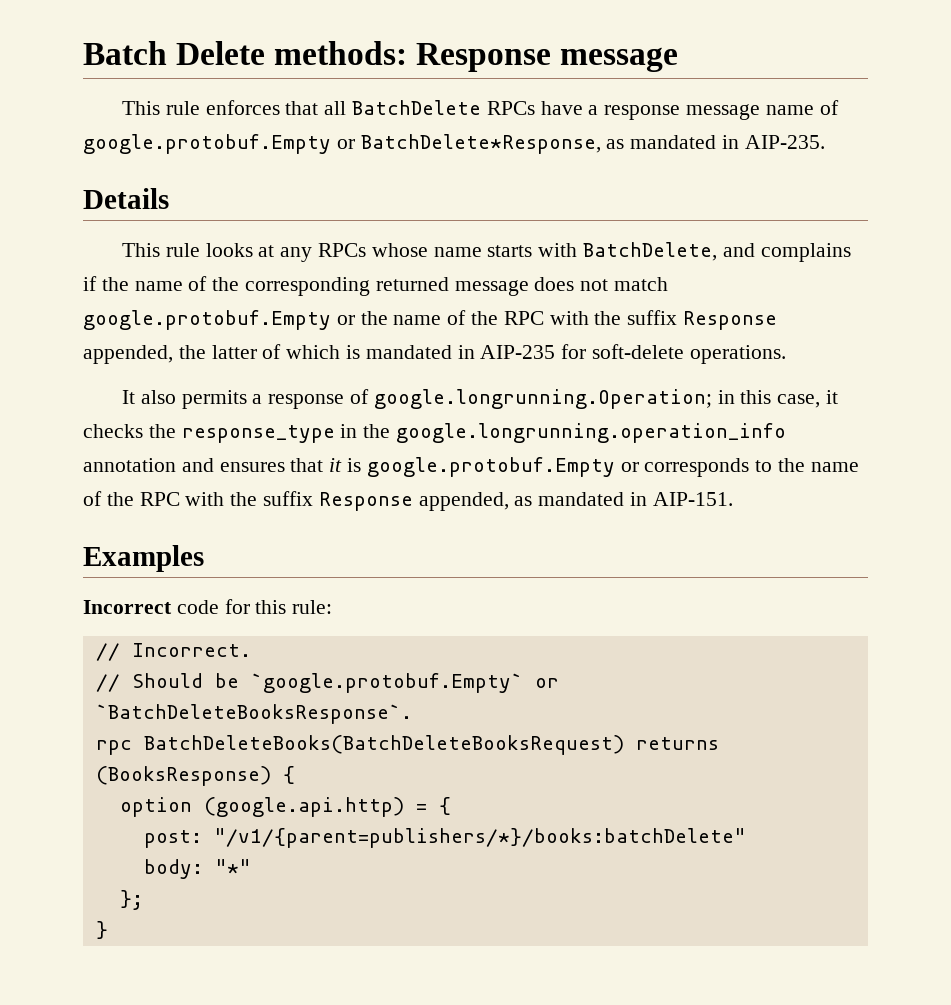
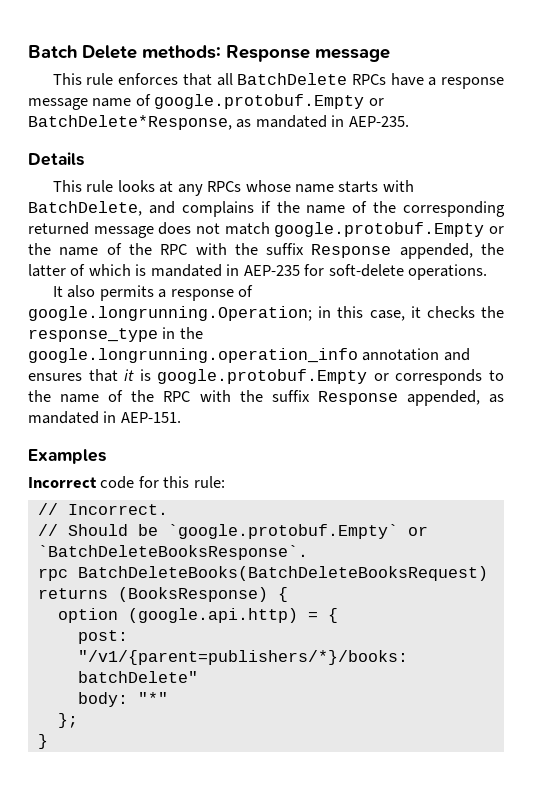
- This rule enforces that all BatchDelete RPCs have a response message name of google.protobuf.Empty or BatchDelete*Response, as mandated in AIP-235.
+ This rule enforces that all BatchDelete RPCs have a response message name of google.protobuf.Empty or BatchDelete*Response, as mandated in AEP-235.
- This rule looks at any RPCs whose name starts with BatchDelete, and complains if the name of the corresponding returned message does not match google.protobuf.Empty or the name of the RPC with the suffix Response appended, the latter of which is mandated in AIP-235 for soft-delete operations.
+ This rule looks at any RPCs whose name starts with BatchDelete, and complains if the name of the corresponding returned message does not match google.protobuf.Empty or the name of the RPC with the suffix Response appended, the latter of which is mandated in AEP-235 for soft-delete operations.
- It also permits a response of google.longrunning.Operation; in this case, it checks the response_type in the google.longrunning.operation_info annotation and ensures that it is google.protobuf.Empty or corresponds to the name of the RPC with the suffix Response appended, as mandated in AIP-151.
+ It also permits a response of google.longrunning.Operation; in this case, it checks the response_type in the google.longrunning.operation_info annotation and ensures that it is google.protobuf.Empty or corresponds to the name of the RPC with the suffix Response appended, as mandated in AEP-151.

